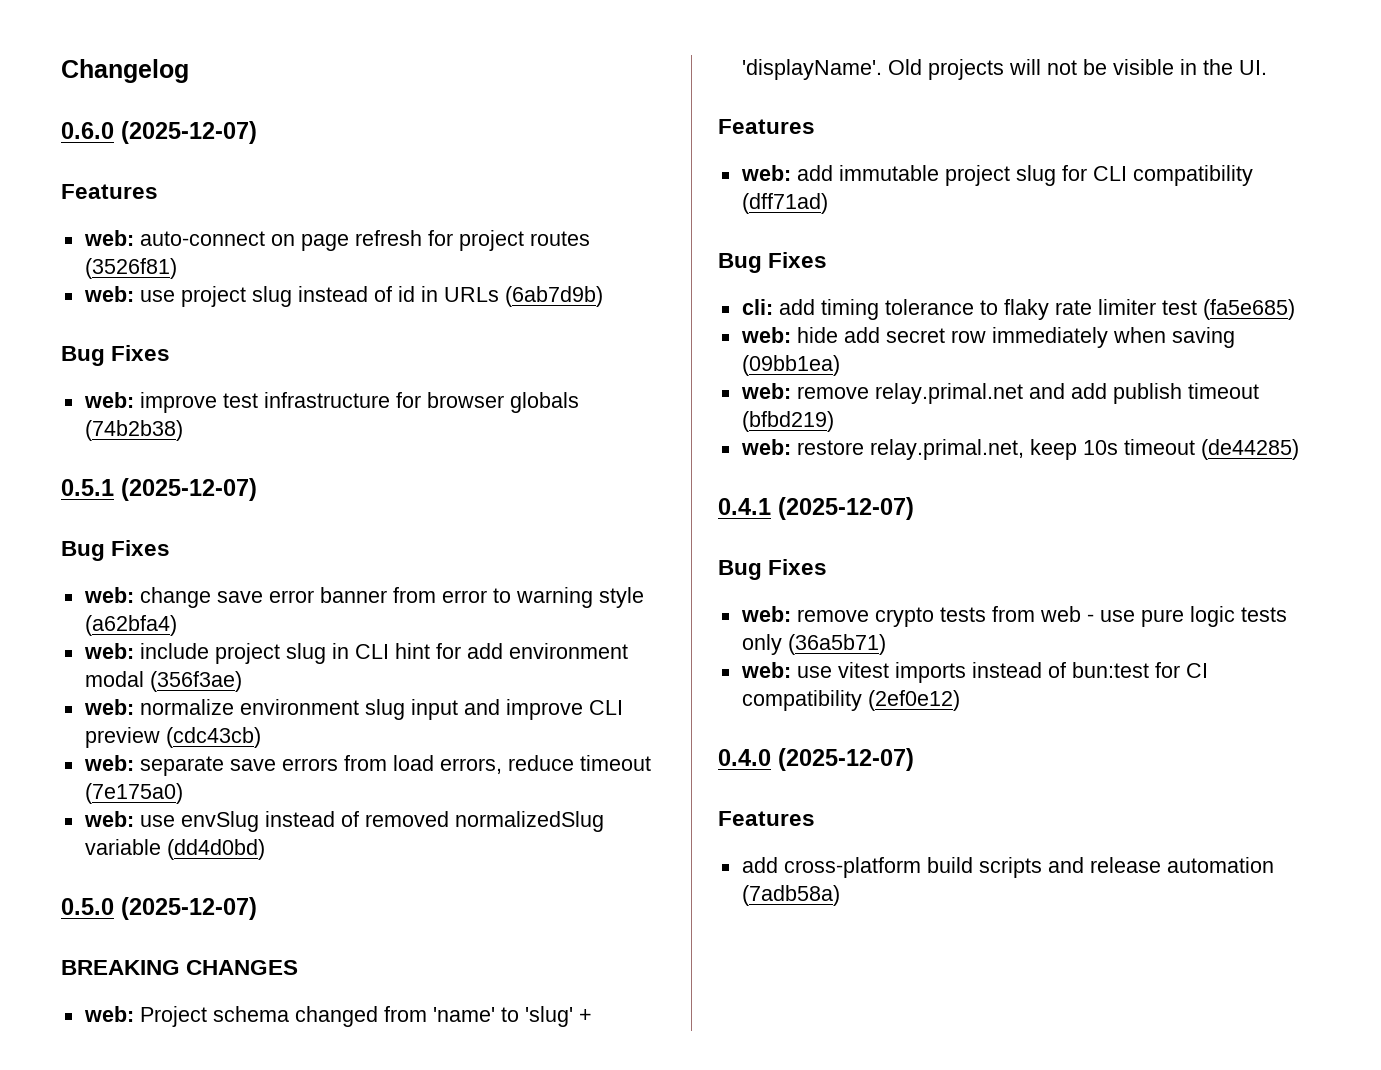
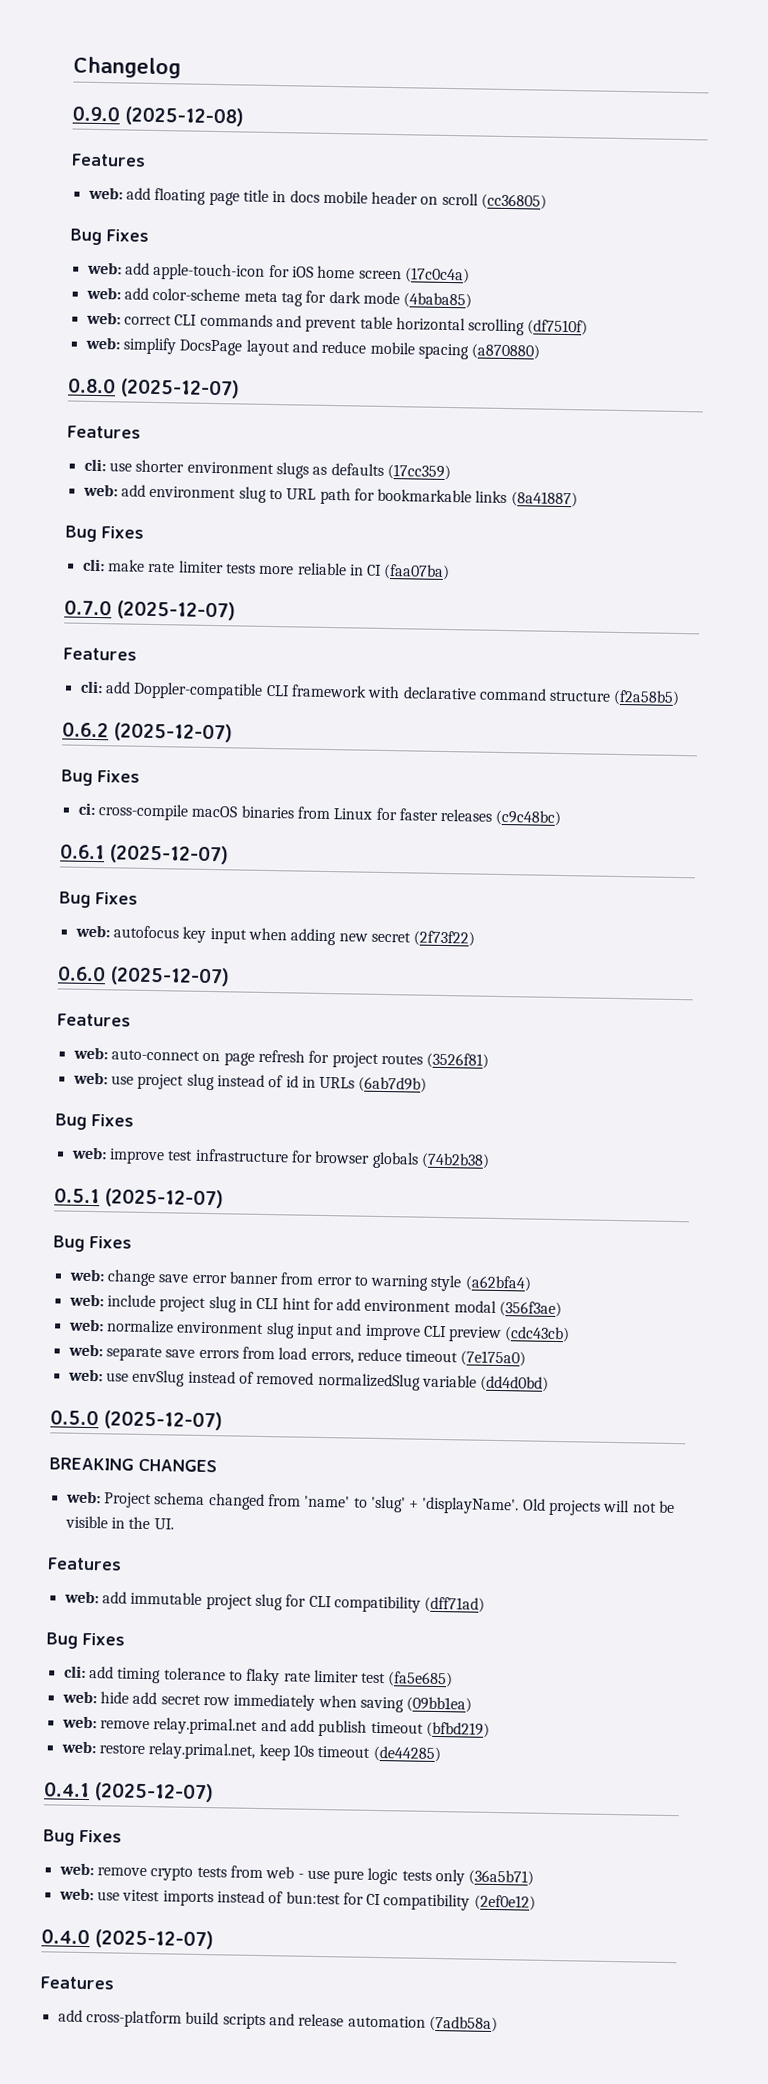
+ 0.9.0 (2025-12-08)
+ Features
+ web: add floating page title in docs mobile header on scroll (cc36805)
+ Bug Fixes
+ web: add apple-touch-icon for iOS home screen (17c0c4a)
+ web: add color-scheme meta tag for dark mode (4baba85)
+ web: correct CLI commands and prevent table horizontal scrolling (df7510f)
+ web: simplify DocsPage layout and reduce mobile spacing (a870880)
+ 0.8.0 (2025-12-07)
+ Features
+ cli: use shorter environment slugs as defaults (17cc359)
+ web: add environment slug to URL path for bookmarkable links (8a41887)
+ Bug Fixes
+ cli: make rate limiter tests more reliable in CI (faa07ba)
+ 0.7.0 (2025-12-07)
+ Features
+ cli: add Doppler-compatible CLI framework with declarative command structure (f2a58b5)
+ 0.6.2 (2025-12-07)
+ Bug Fixes
+ ci: cross-compile macOS binaries from Linux for faster releases (c9c48bc)
+ 0.6.1 (2025-12-07)
+ Bug Fixes
+ web: autofocus key input when adding new secret (2f73f22)

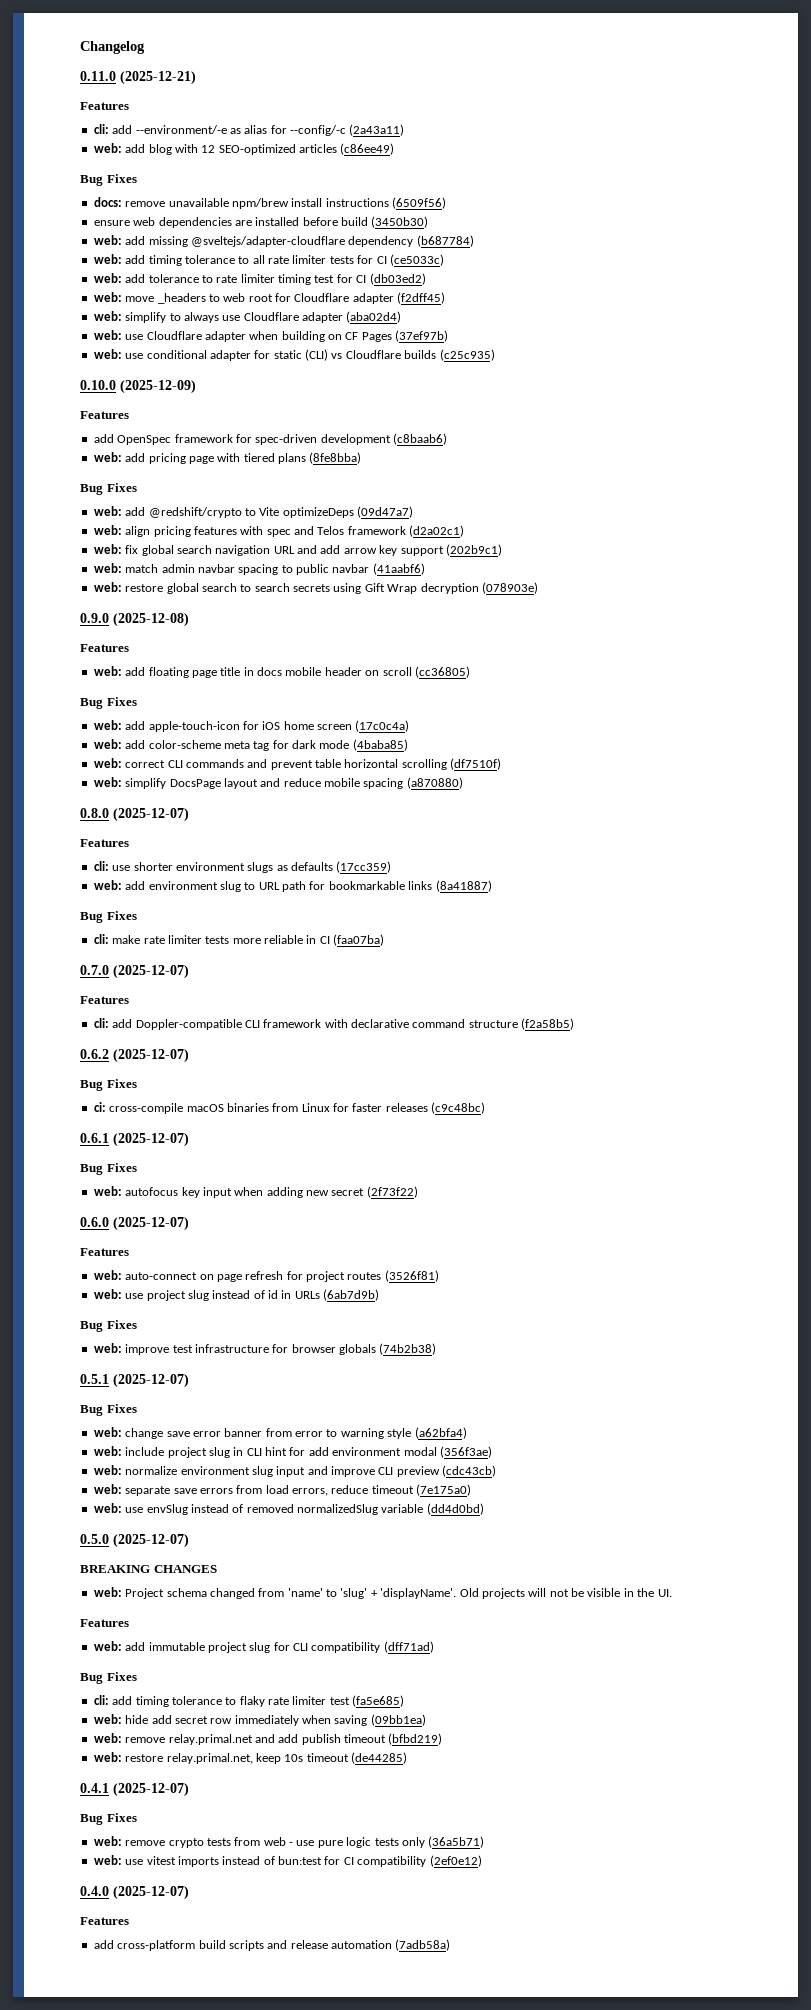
+ 0.11.0 (2025-12-21)
+ Features
+ cli: add --environment/-e as alias for --config/-c (2a43a11)
+ web: add blog with 12 SEO-optimized articles (c86ee49)
+ Bug Fixes
+ docs: remove unavailable npm/brew install instructions (6509f56)
+ ensure web dependencies are installed before build (3450b30)
+ web: add missing @sveltejs/adapter-cloudflare dependency (b687784)
+ web: add timing tolerance to all rate limiter tests for CI (ce5033c)
+ web: add tolerance to rate limiter timing test for CI (db03ed2)
+ web: move _headers to web root for Cloudflare adapter (f2dff45)
+ web: simplify to always use Cloudflare adapter (aba02d4)
+ web: use Cloudflare adapter when building on CF Pages (37ef97b)
+ web: use conditional adapter for static (CLI) vs Cloudflare builds (c25c935)
+ 0.10.0 (2025-12-09)
+ Features
+ add OpenSpec framework for spec-driven development (c8baab6)
+ web: add pricing page with tiered plans (8fe8bba)
+ Bug Fixes
+ web: add @redshift/crypto to Vite optimizeDeps (09d47a7)
+ web: align pricing features with spec and Telos framework (d2a02c1)
+ web: fix global search navigation URL and add arrow key support (202b9c1)
+ web: match admin navbar spacing to public navbar (41aabf6)
+ web: restore global search to search secrets using Gift Wrap decryption (078903e)

